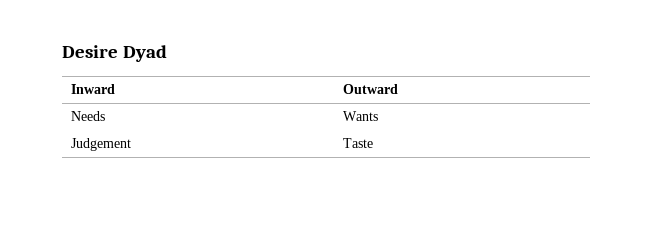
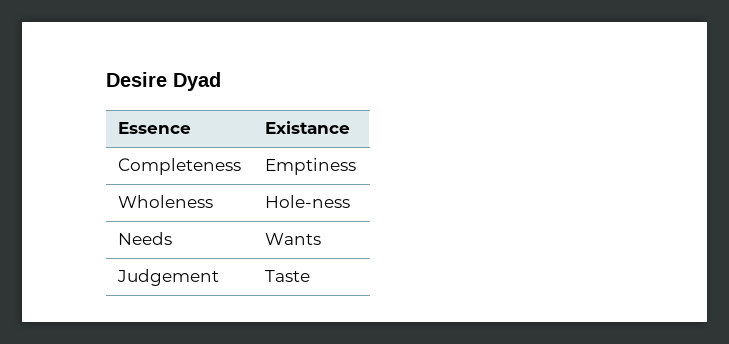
- Inward | Outward
+ Essence | Existance
+ Completeness | Emptiness
+ Wholeness | Hole-ness

